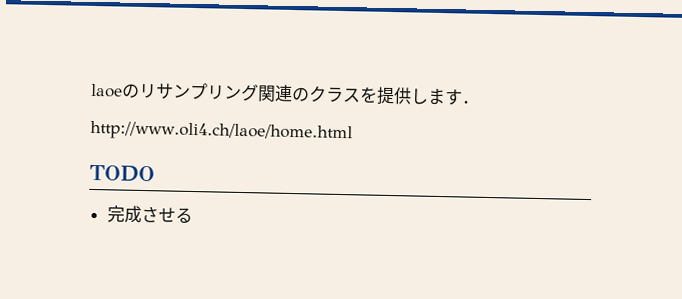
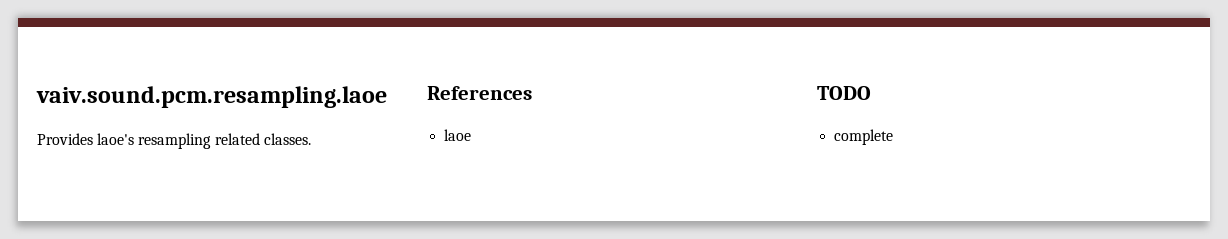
- laoeのリサンプリング関連のクラスを提供します．
- http://www.oli4.ch/laoe/home.html
+ vaiv.sound.pcm.resampling.laoe
+ Provides laoe's resampling related classes.
+ References
+ laoe
- 完成させる
+ complete

